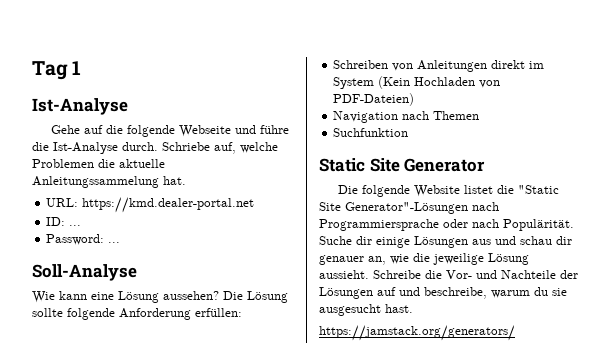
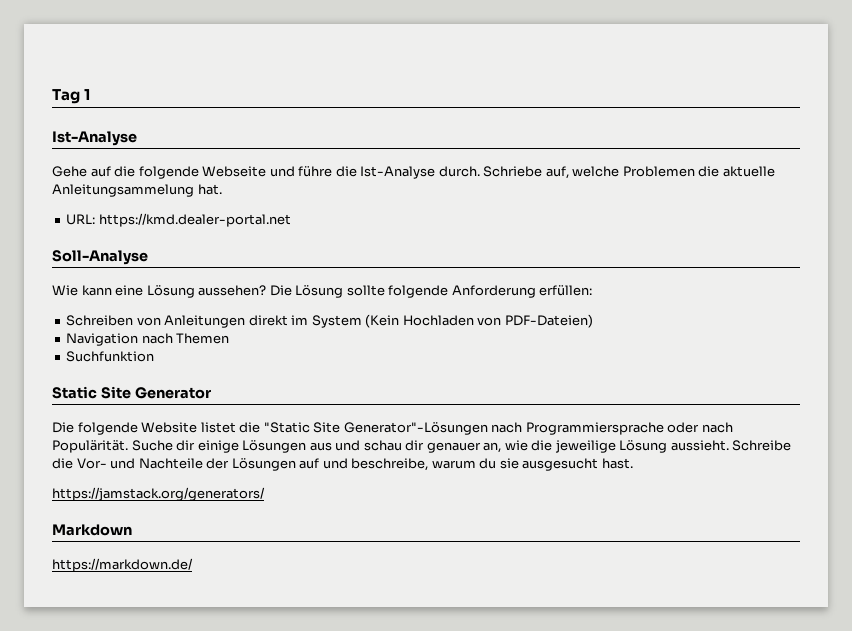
- Schriebe auf, welche Problemen die aktuelle Anleitungssammelung hat.
+ Schriebe auf, welche Problemen die aktuelle Anleitungsammelung hat.
- ID: ...
- Password: ...
+ Markdown
+ https://markdown.de/

